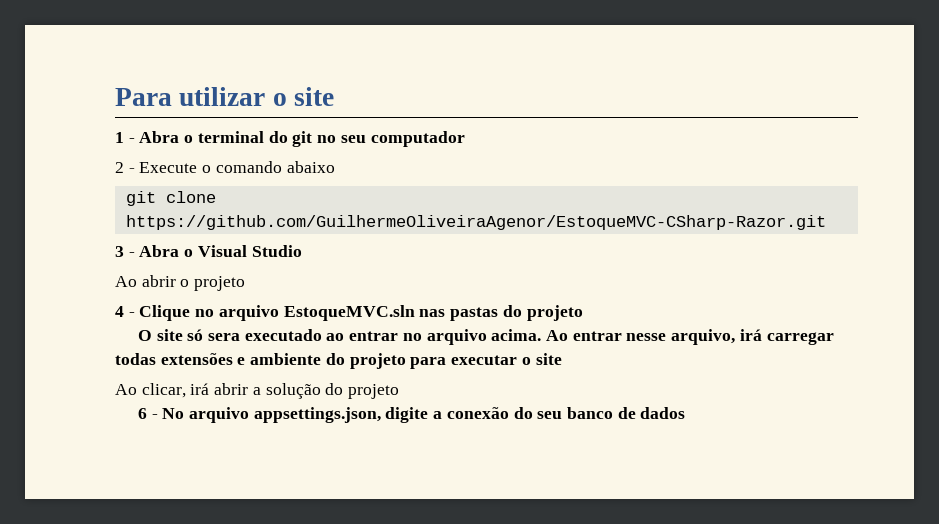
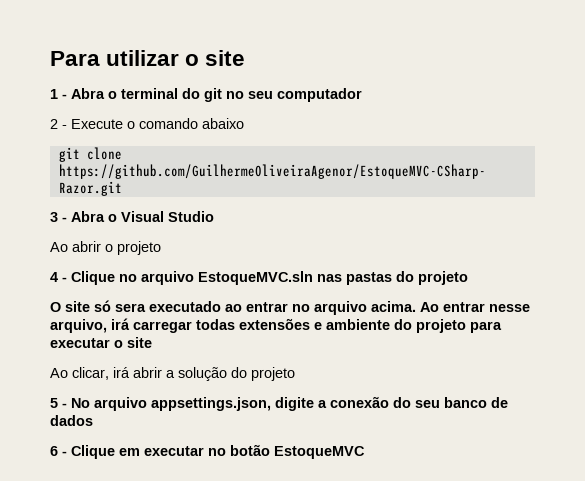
- 6 - No arquivo appsettings.json, digite a conexão do seu banco de dados
+ 5 - No arquivo appsettings.json, digite a conexão do seu banco de dados
+ 6 - Clique em executar no botão EstoqueMVC

